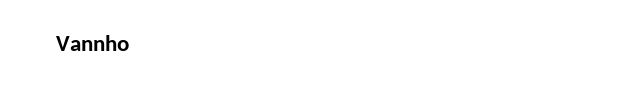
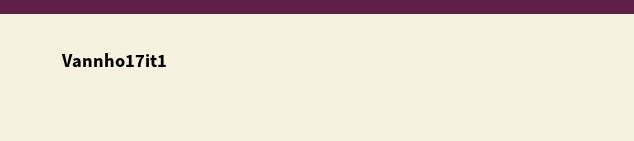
- Vannho
+ Vannho17it1

